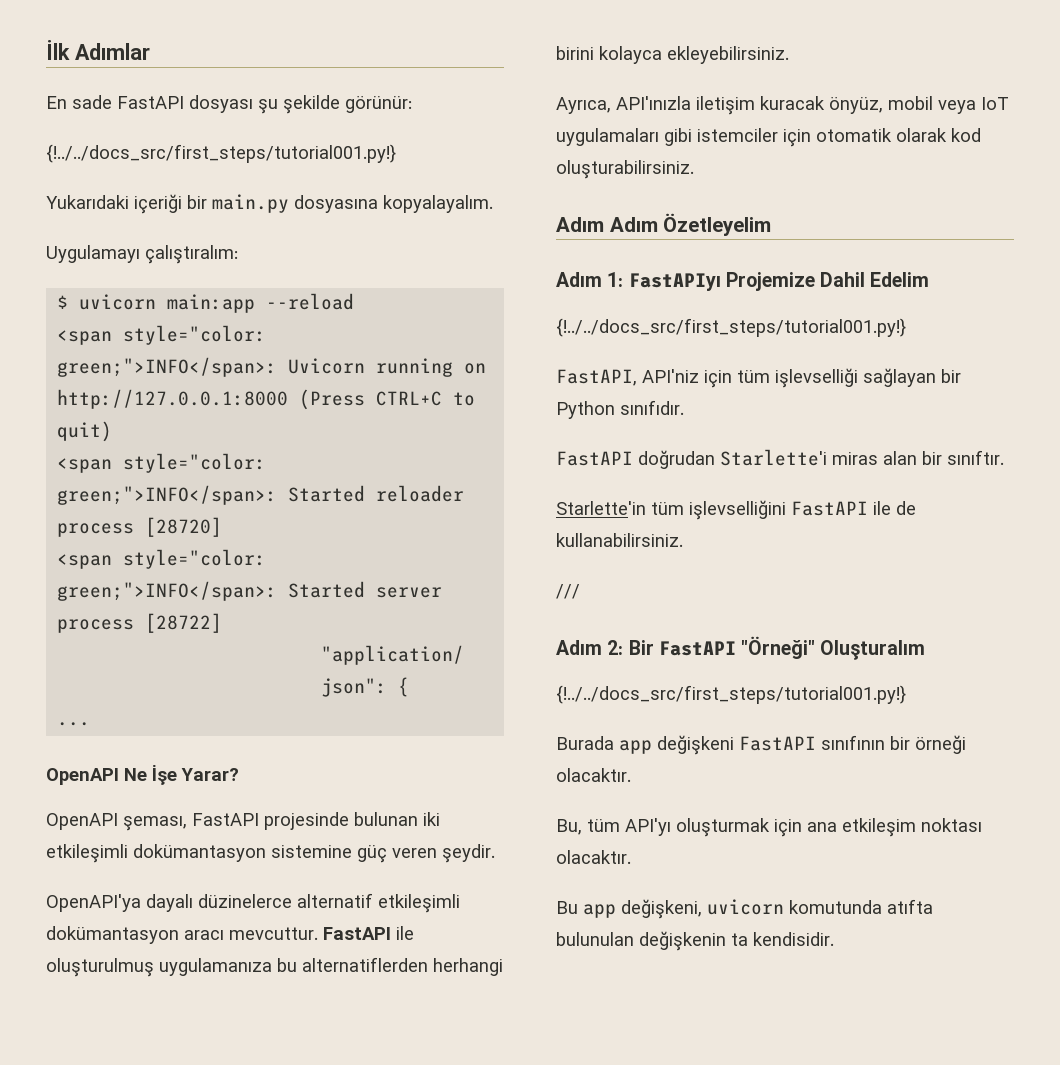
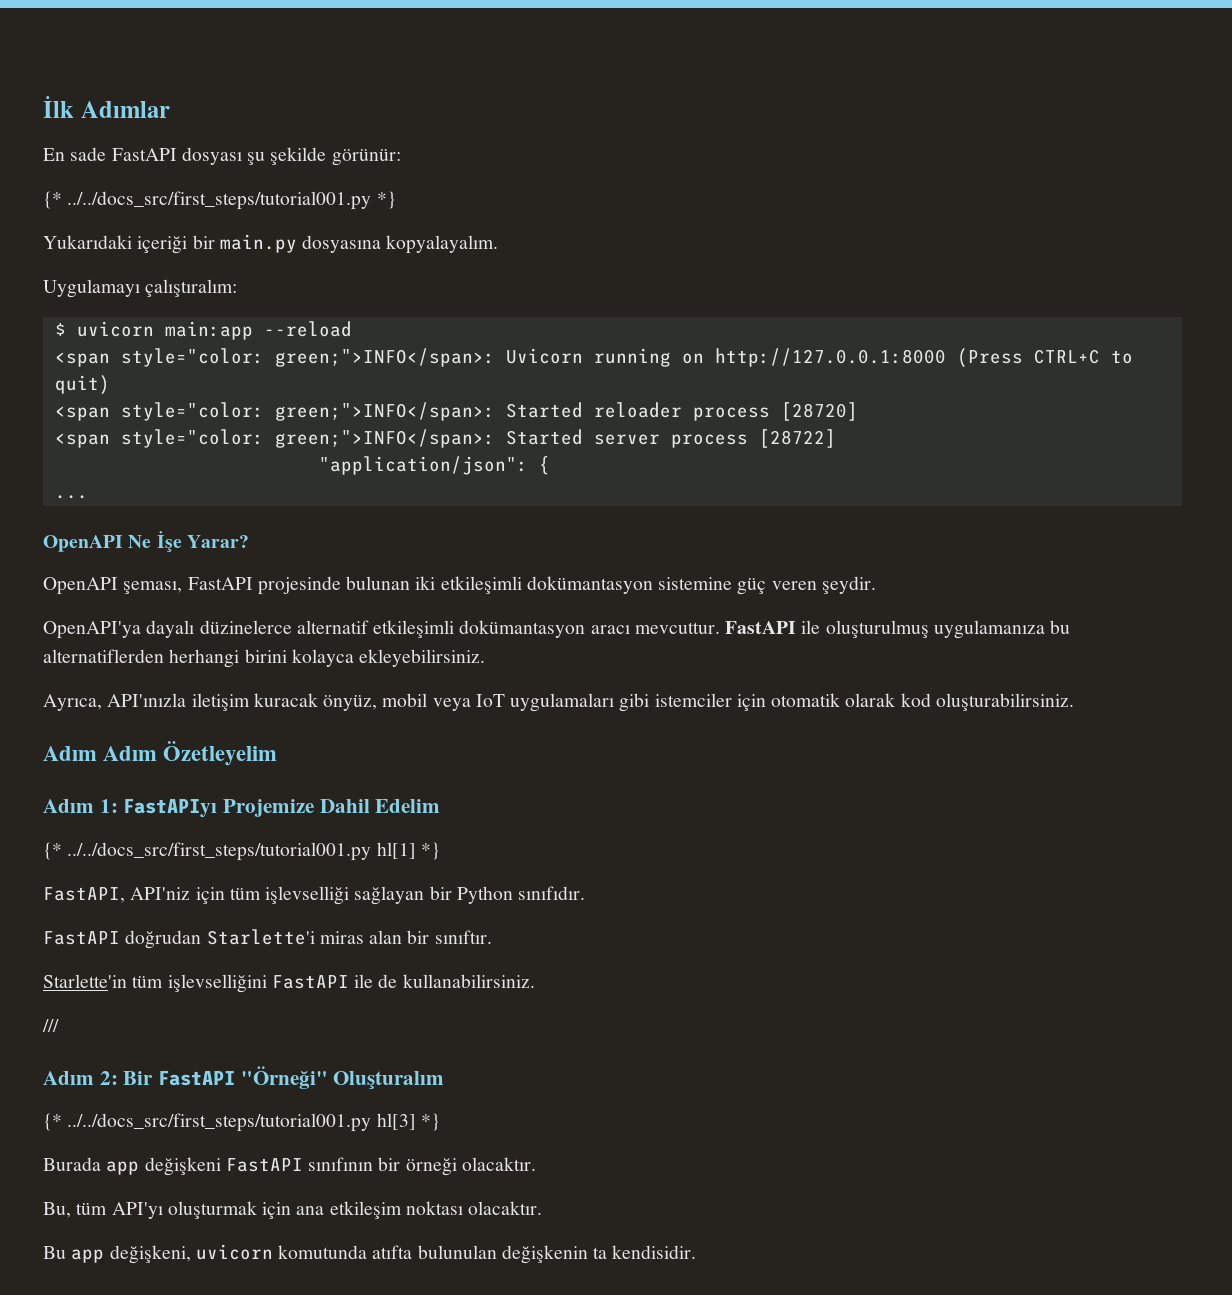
  En sade FastAPI dosyası şu şekilde görünür:
- {!../../docs_src/first_steps/tutorial001.py!}
+ {* ../../docs_src/first_steps/tutorial001.py *}
  Adım 1: FastAPIyı Projemize Dahil Edelim
- {!../../docs_src/first_steps/tutorial001.py!}
+ {* ../../docs_src/first_steps/tutorial001.py hl[1] *}
  Adım 2: Bir FastAPI "Örneği" Oluşturalım
- {!../../docs_src/first_steps/tutorial001.py!}
+ {* ../../docs_src/first_steps/tutorial001.py hl[3] *}

